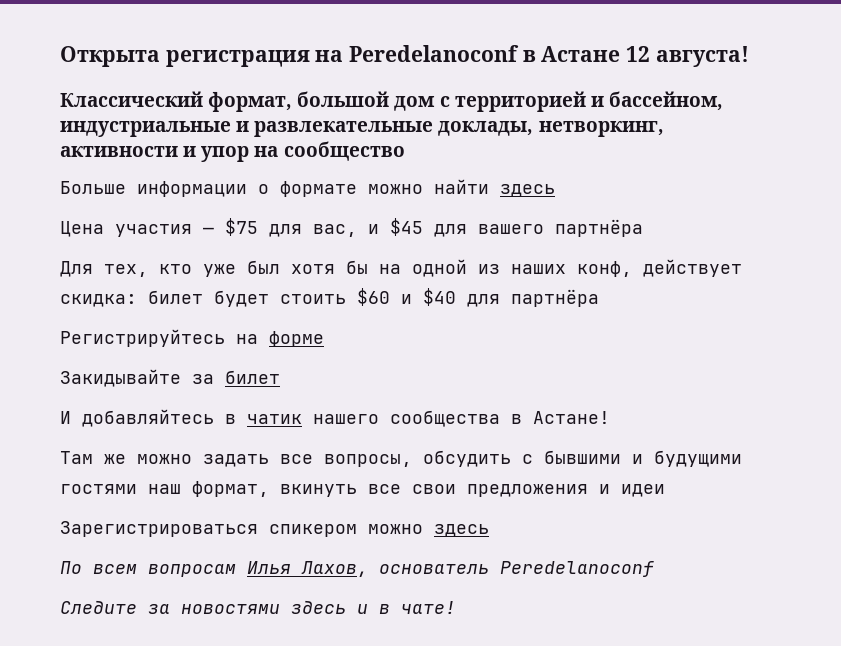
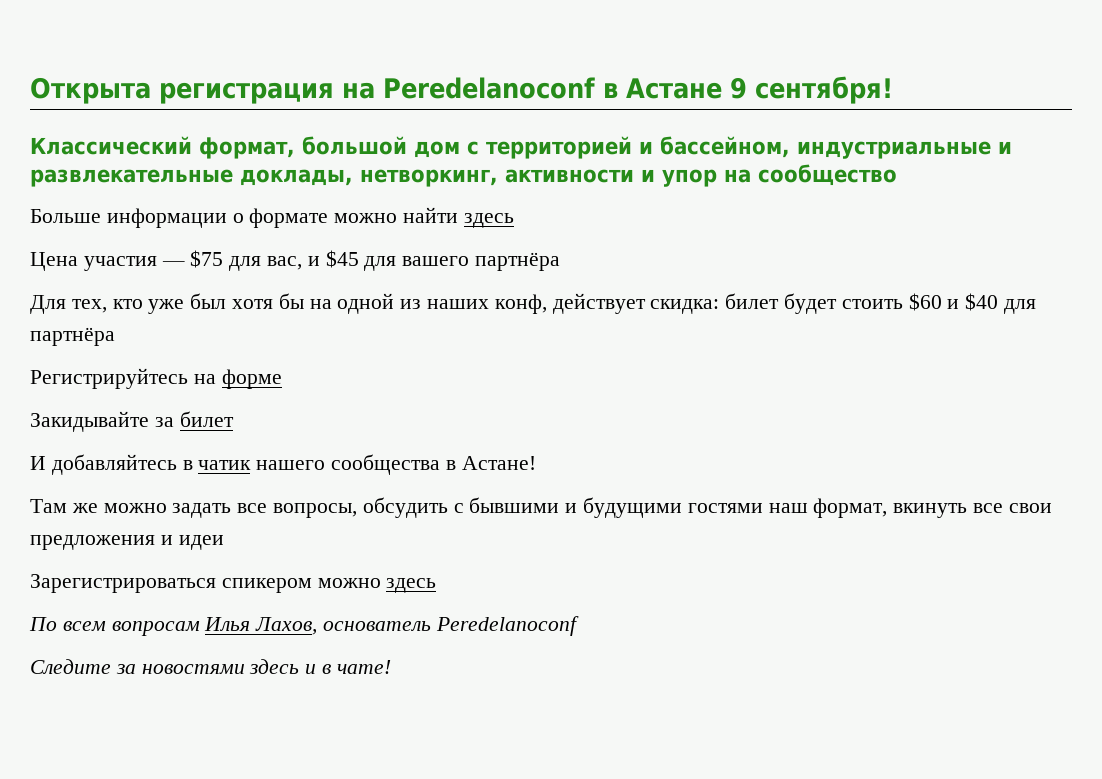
- Открыта регистрация на Peredelanoconf в Астане 12 августа!
+ Открыта регистрация на Peredelanoconf в Астане 9 сентября!

